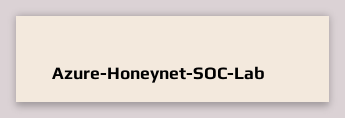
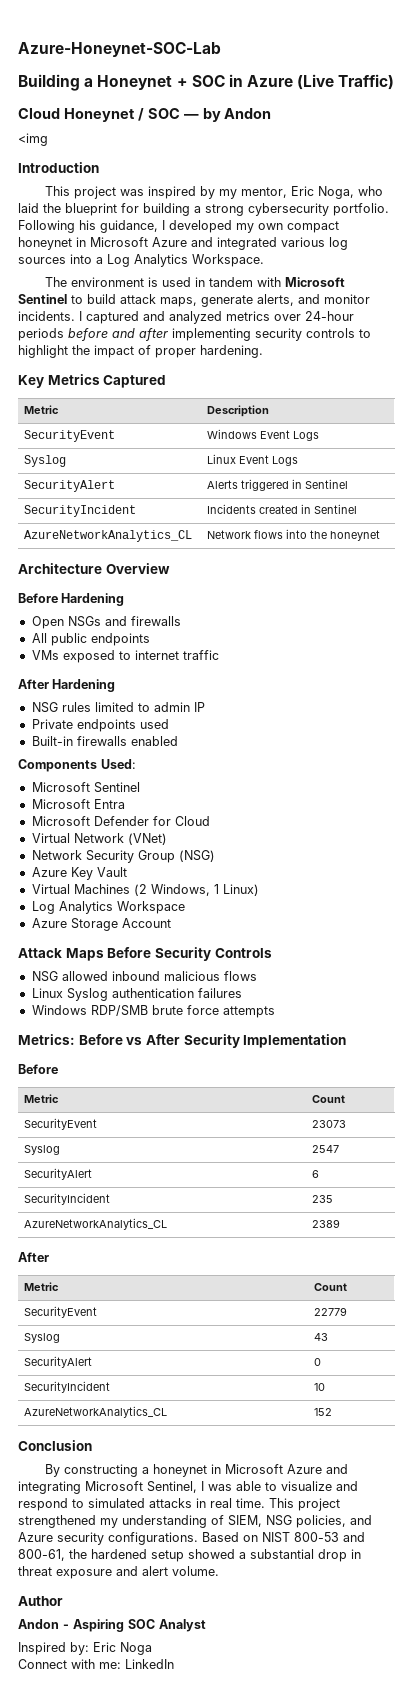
+ Building a Honeynet + SOC in Azure (Live Traffic)
+ Cloud Honeynet / SOC — by Andon
+ <img
+ Introduction
+ This project was inspired by my mentor, Eric Noga, who laid the blueprint for building a strong cybersecurity portfolio. Following his guidance, I developed my own compact honeynet in Microsoft Azure and integrated various log sources into a Log Analytics Workspace.
+ The environment is used in tandem with Microsoft Sentinel to build attack maps, generate alerts, and monitor incidents. I captured and analyzed metrics over 24-hour periods before and after implementing security controls to highlight the impact of proper hardening.
+ Key Metrics Captured
+ Metric | Description
+ SecurityEvent | Windows Event Logs
+ Syslog | Linux Event Logs
+ SecurityAlert | Alerts triggered in Sentinel
+ SecurityIncident | Incidents created in Sentinel
+ AzureNetworkAnalytics_CL | Network flows into the honeynet
+ Architecture Overview
+ Before Hardening
+ Open NSGs and firewalls
+ All public endpoints
+ VMs exposed to internet traffic
+ After Hardening
+ NSG rules limited to admin IP
+ Private endpoints used
+ Built-in firewalls enabled
+ Components Used:
+ Microsoft Sentinel
+ Microsoft Entra
+ Microsoft Defender for Cloud
+ Virtual Network (VNet)
+ Network Security Group (NSG)
+ Azure Key Vault
+ Virtual Machines (2 Windows, 1 Linux)
+ Log Analytics Workspace
+ Azure Storage Account
+ Attack Maps Before Security Controls
+ NSG allowed inbound malicious flows
+ Linux Syslog authentication failures
+ Windows RDP/SMB brute force attempts
+ Metrics: Before vs After Security Implementation
+ Before
+ Metric | Count
+ SecurityEvent | 23073
+ Syslog | 2547
+ SecurityAlert | 6
+ SecurityIncident | 235
+ AzureNetworkAnalytics_CL | 2389
+ After
+ Metric | Count
+ SecurityEvent | 22779
+ Syslog | 43
+ SecurityAlert | 0
+ SecurityIncident | 10
+ AzureNetworkAnalytics_CL | 152
+ Conclusion
+ By constructing a honeynet in Microsoft Azure and integrating Microsoft Sentinel, I was able to visualize and respond to simulated attacks in real time. This project strengthened my understanding of SIEM, NSG policies, and Azure security configurations. Based on NIST 800-53 and 800-61, the hardened setup showed a substantial drop in threat exposure and alert volume.
+ Author
+ Andon - Aspiring SOC Analyst
+ Inspired by: Eric Noga
+ Connect with me: LinkedIn

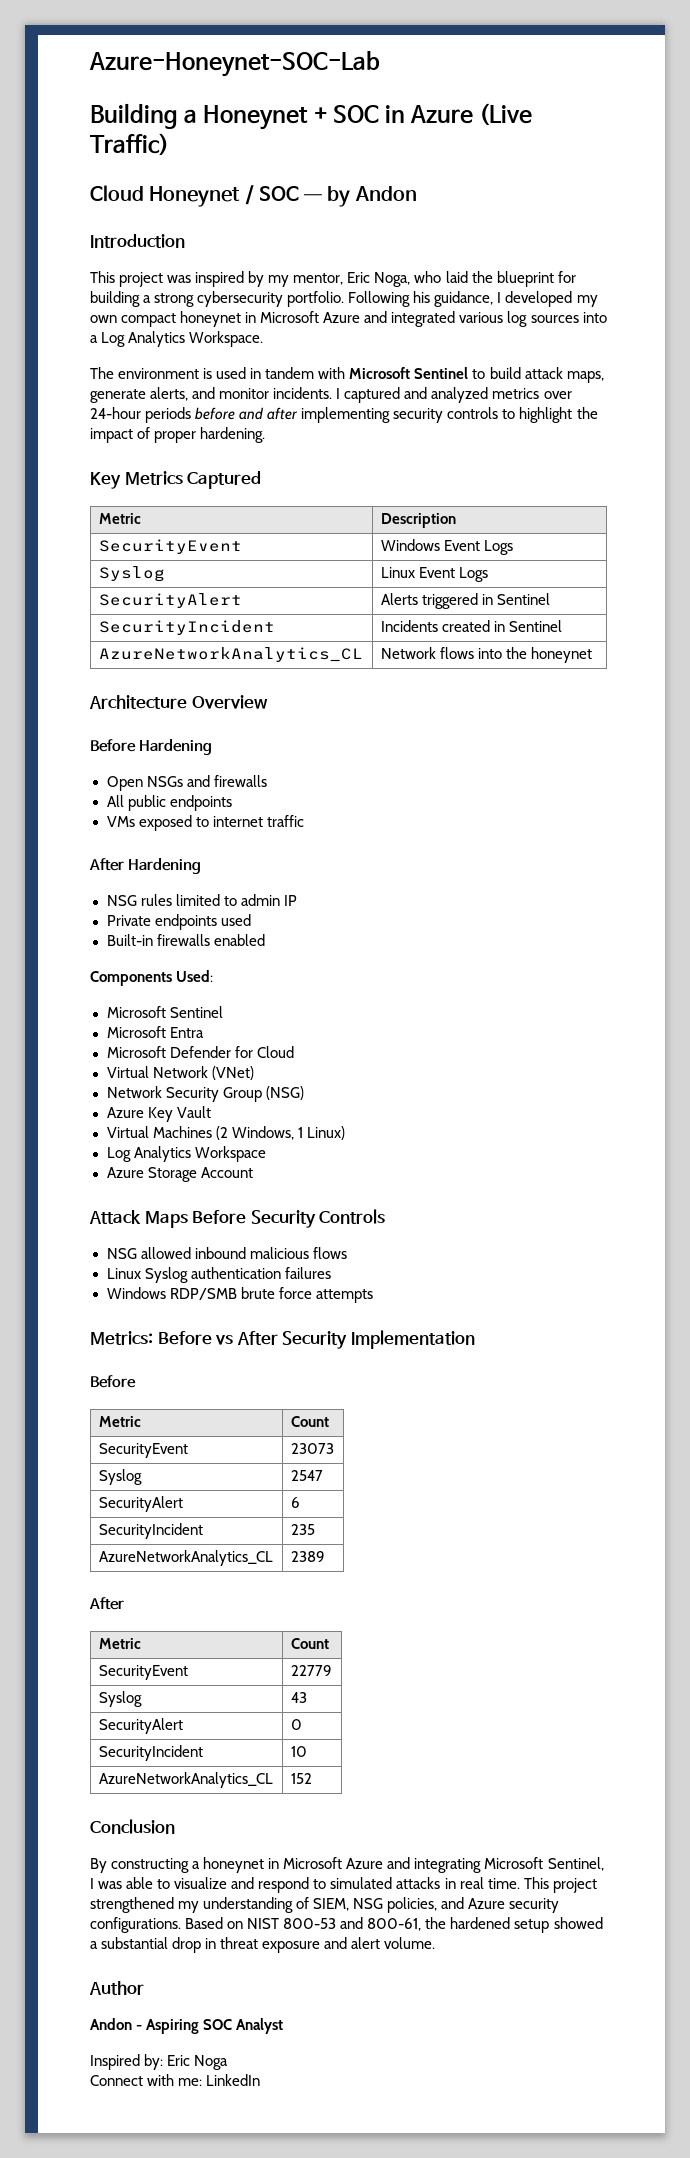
- <img

